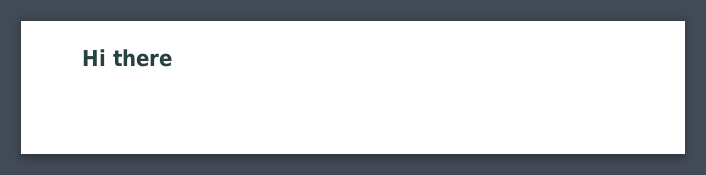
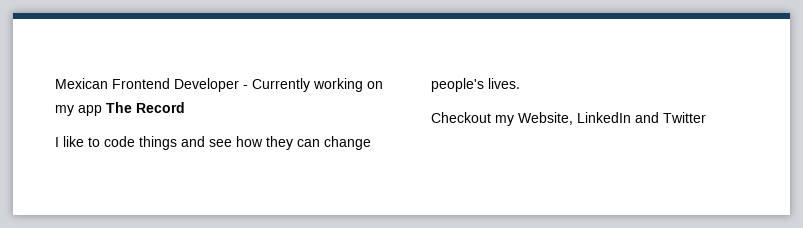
- Hi there
+ Mexican Frontend Developer - Currently working on my app The Record
+ I like to code things and see how they can change people's lives.
+ Checkout my Website, LinkedIn and Twitter

